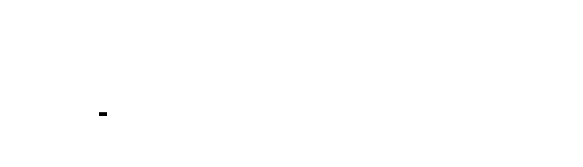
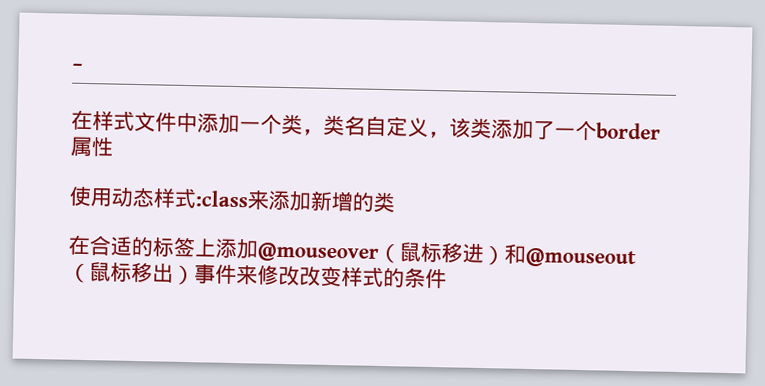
+ 在样式文件中添加一个类，类名自定义，该类添加了一个border属性
+ 使用动态样式:class来添加新增的类
+ 在合适的标签上添加@mouseover（鼠标移进）和@mouseout（鼠标移出）事件来修改改变样式的条件

